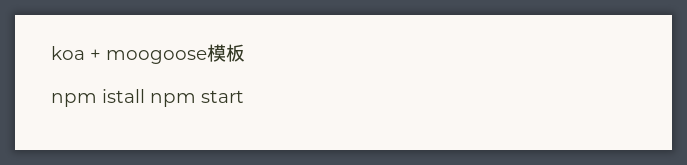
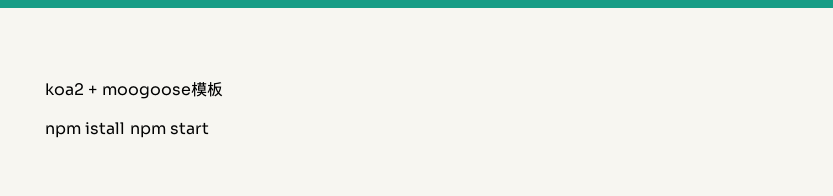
- koa + moogoose模板
+ koa2 + moogoose模板

